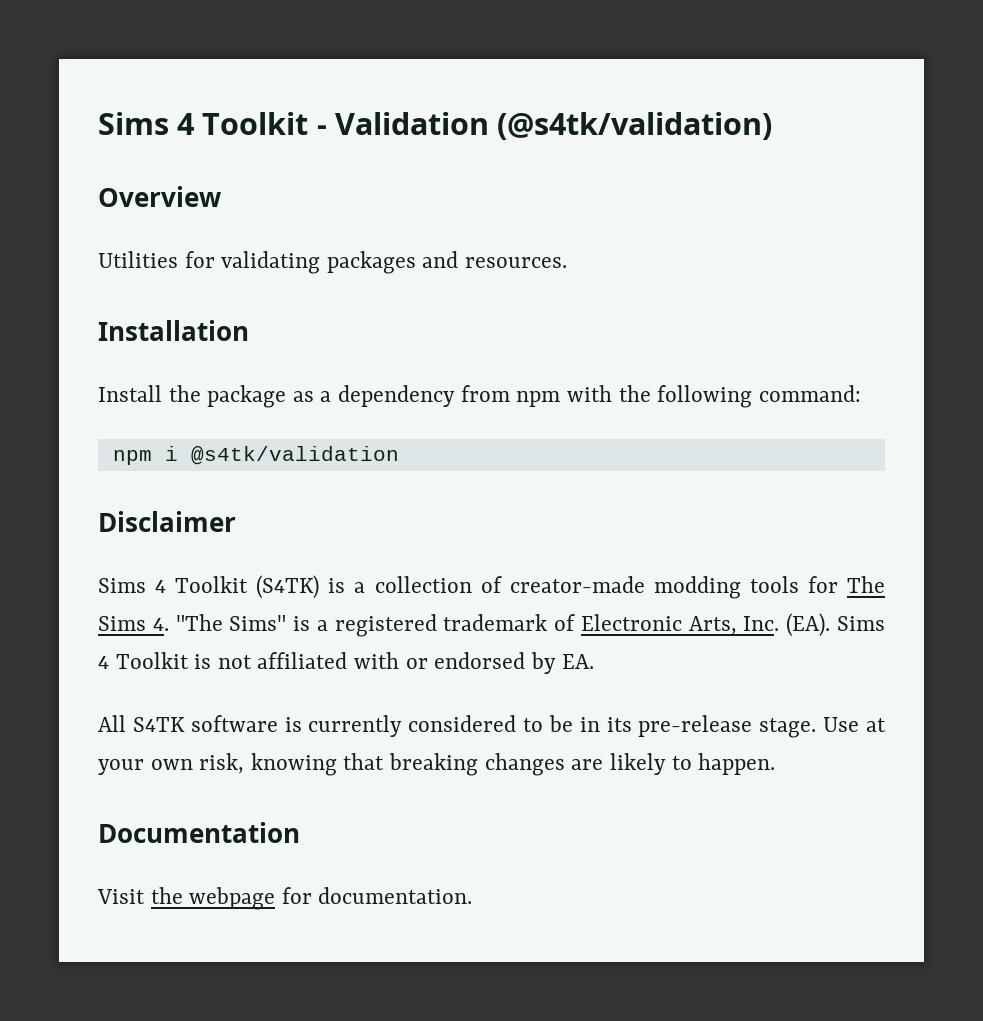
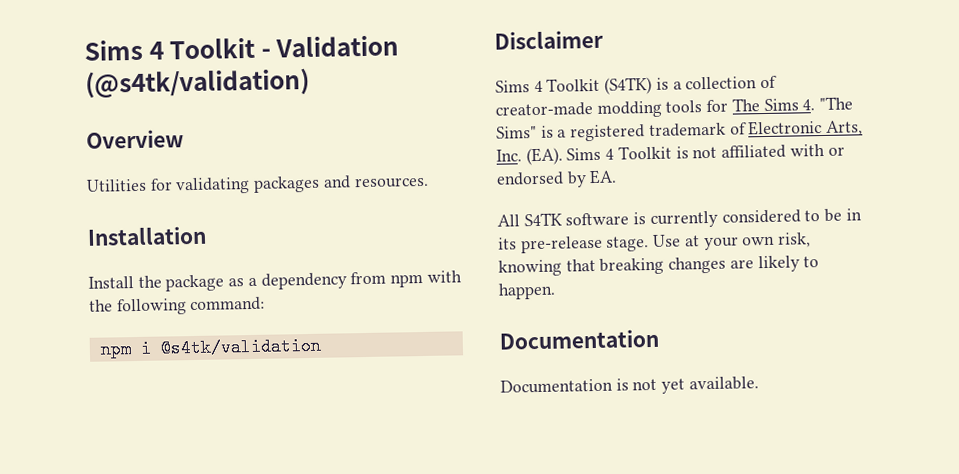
- Visit the webpage for documentation.
+ Documentation is not yet available.

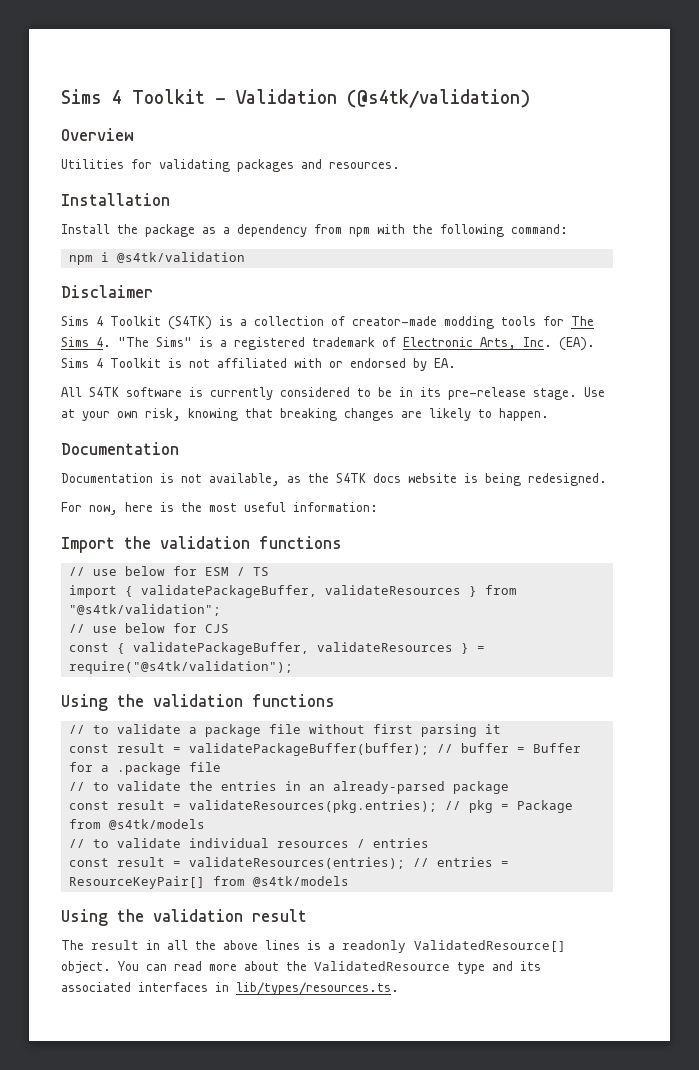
- Documentation is not yet available.
+ Documentation is not available, as the S4TK docs website is being redesigned.
+ For now, here is the most useful information:
+ Import the validation functions
+ // use below for ESM / TS
+ import { validatePackageBuffer, validateResources } from "@s4tk/validation";
+ // use below for CJS
+ const { validatePackageBuffer, validateResources } = require("@s4tk/validation");
+ Using the validation functions
+ // to validate a package file without first parsing it
+ const result = validatePackageBuffer(buffer); // buffer = Buffer for a .package file
+ // to validate the entries in an already-parsed package
+ const result = validateResources(pkg.entries); // pkg = Package from @s4tk/models
+ // to validate individual resources / entries
+ const result = validateResources(entries); // entries = ResourceKeyPair[] from @s4tk/models
+ Using the validation result
+ The result in all the above lines is a readonly ValidatedResource[] object. You can read more about the ValidatedResource type and its associated interfaces in lib/types/resources.ts.

